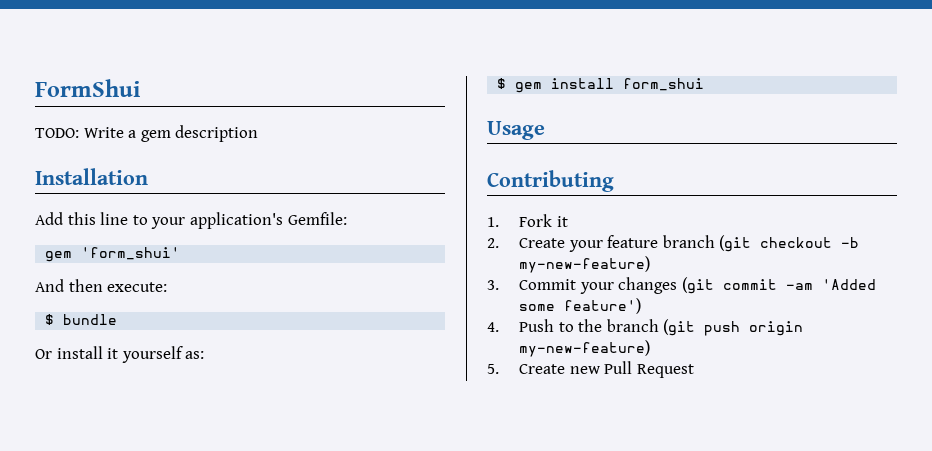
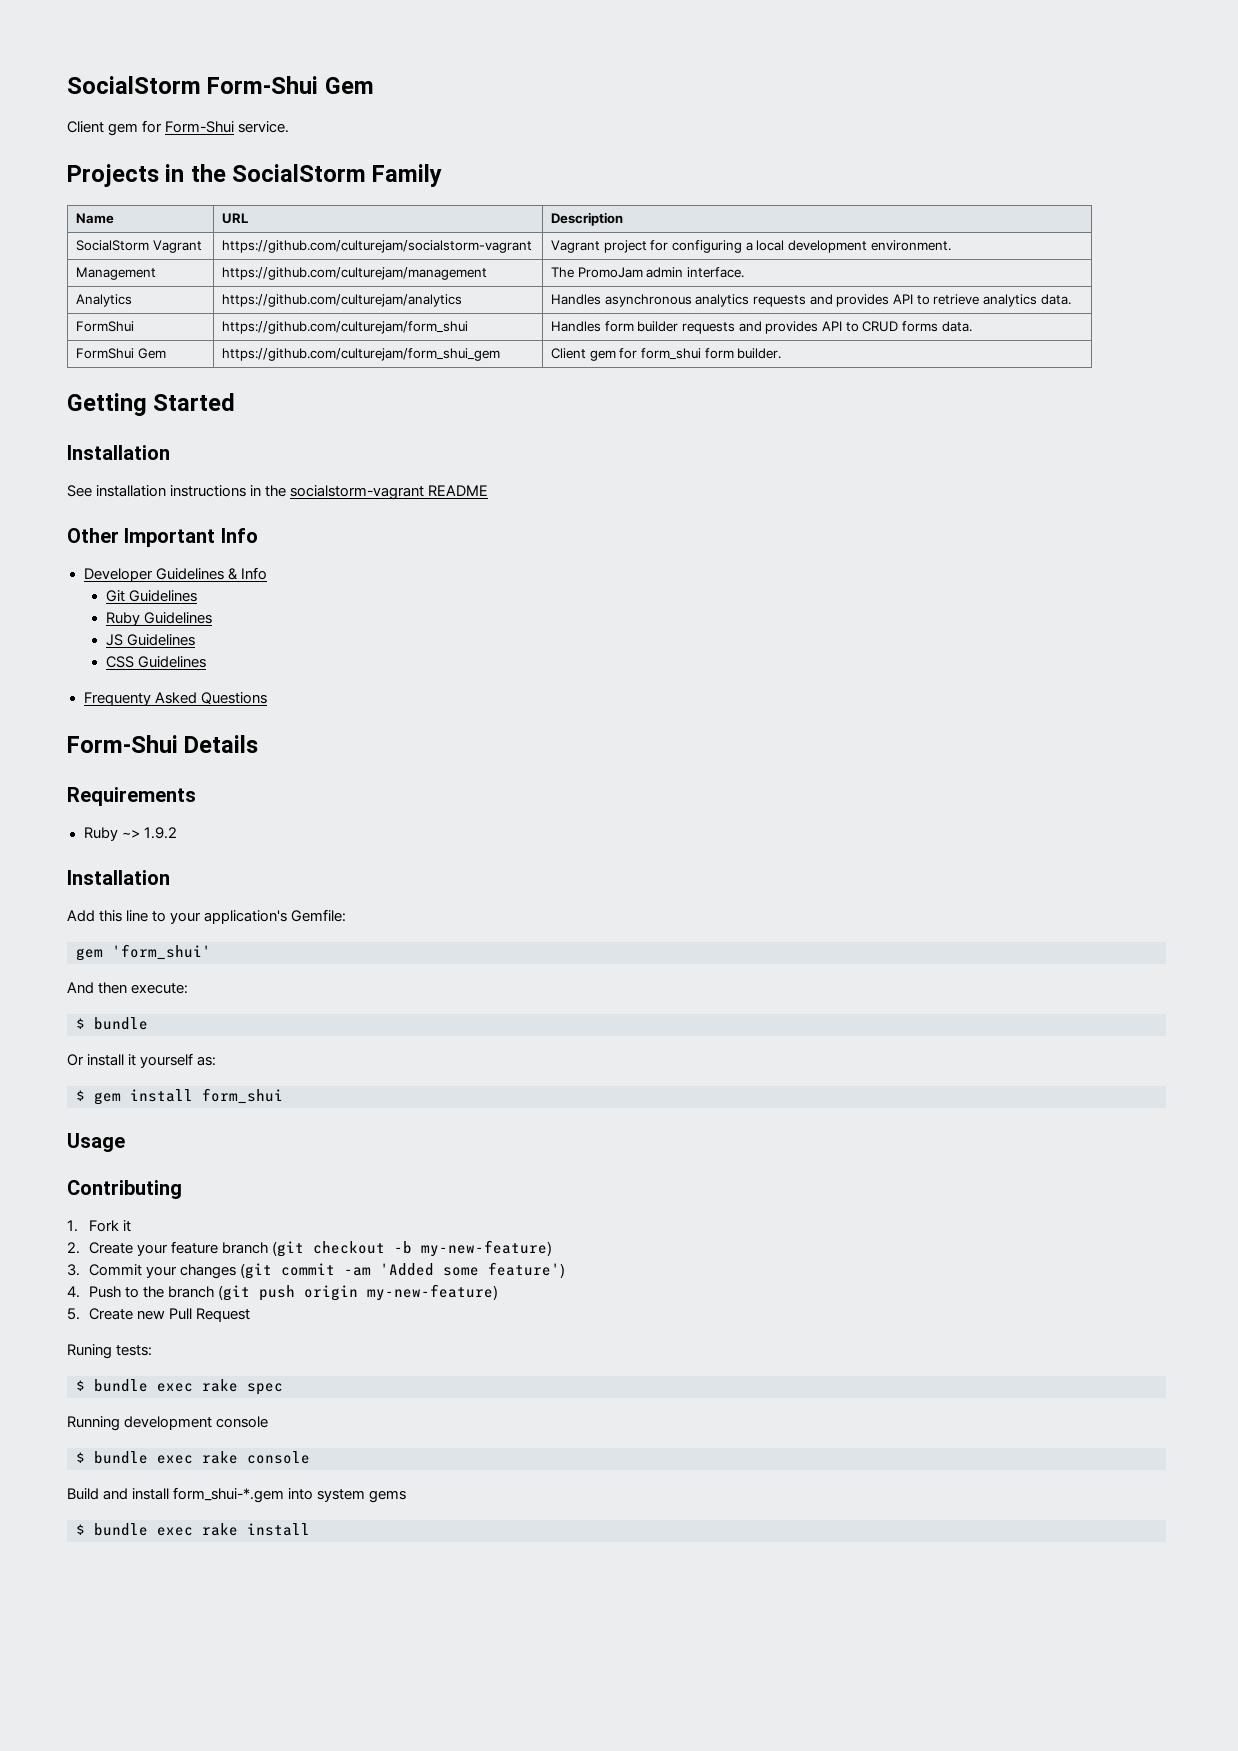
- FormShui
- TODO: Write a gem description
+ SocialStorm Form-Shui Gem
+ Client gem for Form-Shui service.
+ Projects in the SocialStorm Family
+ Name | URL | Description
+ SocialStorm Vagrant | https://github.com/culturejam/socialstorm-vagrant | Vagrant project for configuring a local development environment.
+ Management | https://github.com/culturejam/management | The PromoJam admin interface.
+ Analytics | https://github.com/culturejam/analytics | Handles asynchronous analytics requests and provides API to retrieve analytics data.
+ FormShui | https://github.com/culturejam/form_shui | Handles form builder requests and provides API to CRUD forms data.
+ FormShui Gem | https://github.com/culturejam/form_shui_gem | Client gem for form_shui form builder.
+ Getting Started
+ Installation
+ See installation instructions in the socialstorm-vagrant README
+ Other Important Info
+ Developer Guidelines & Info
+ Git Guidelines
+ Ruby Guidelines
+ JS Guidelines
+ CSS Guidelines
+ Frequenty Asked Questions
+ Form-Shui Details
+ Requirements
+ Ruby ~> 1.9.2
+ Runing tests:
+ $ bundle exec rake spec
+ Running development console
+ $ bundle exec rake console
+ Build and install form_shui-*.gem into system gems
+ $ bundle exec rake install

